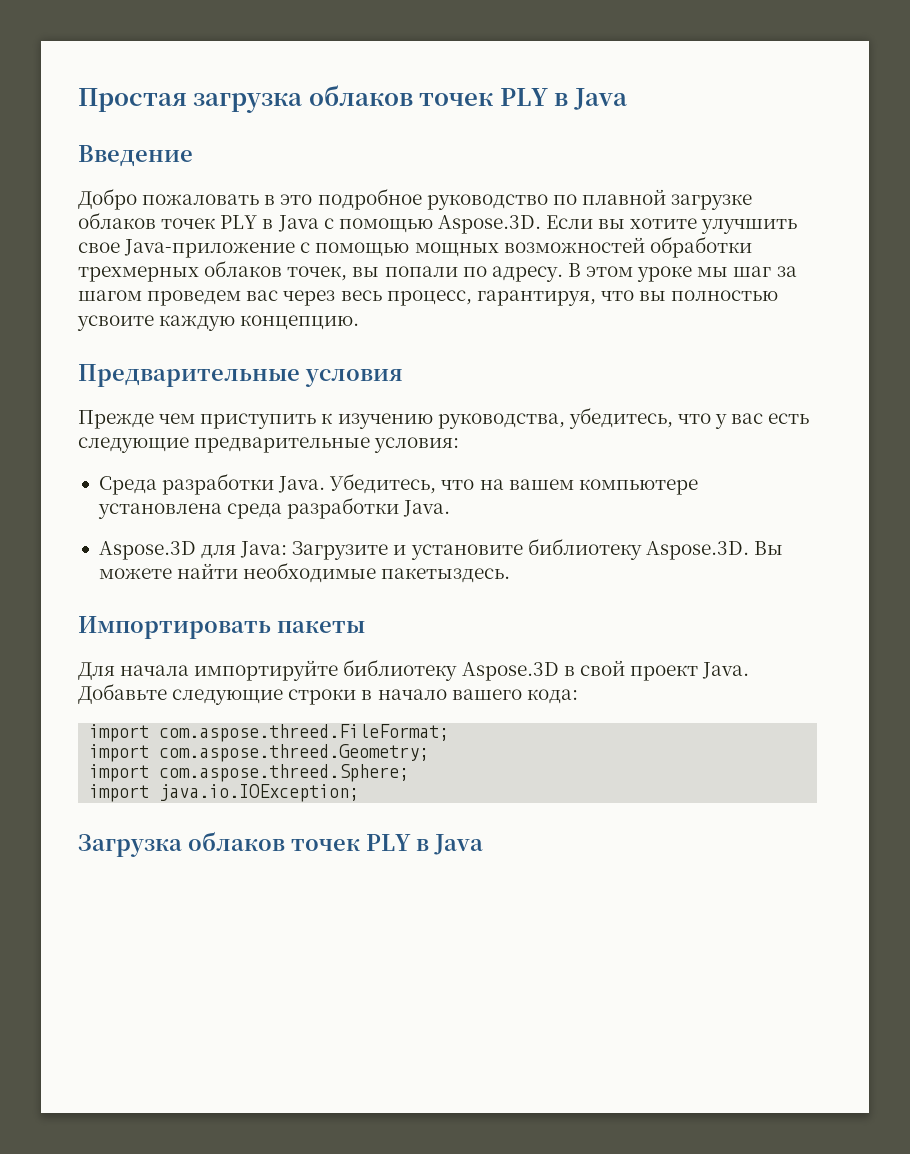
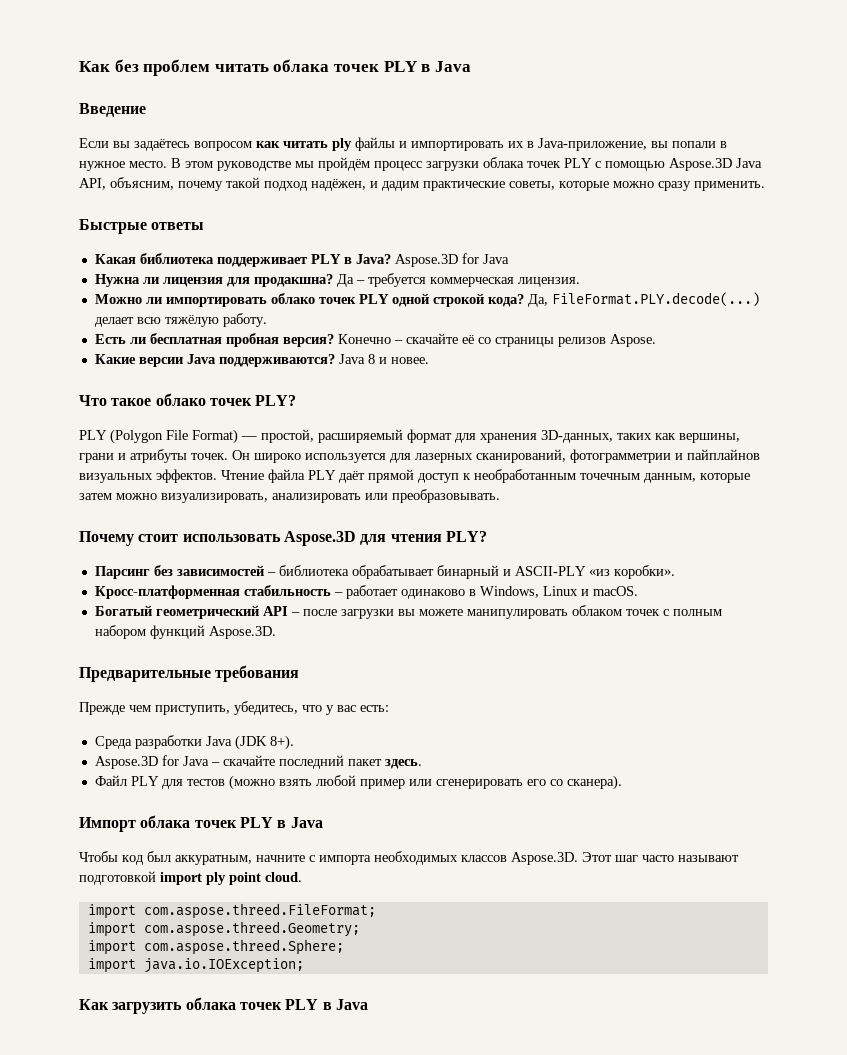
- Простая загрузка облаков точек PLY в Java
+ Как без проблем читать облака точек PLY в Java
- Добро пожаловать в это подробное руководство по плавной загрузке облаков точек PLY в Java с помощью Aspose.3D. Если вы хотите улучшить свое Java-приложение с помощью мощных возможностей обработки трехмерных облаков точек, вы попали по адресу. В этом уроке мы шаг за шагом проведем вас через весь процесс, гарантируя, что вы полностью усвоите каждую концепцию.
- Предварительные условия
- Прежде чем приступить к изучению руководства, убедитесь, что у вас есть следующие предварительные условия:
- Среда разработки Java. Убедитесь, что на вашем компьютере установлена среда разработки Java.
- Aspose.3D для Java: Загрузите и установите библиотеку Aspose.3D. Вы можете найти необходимые пакетыздесь.
- Импортировать пакеты
- Для начала импортируйте библиотеку Aspose.3D в свой проект Java. Добавьте следующие строки в начало вашего кода:
+ Если вы задаётесь вопросом как читать ply файлы и импортировать их в Java‑приложение, вы попали в нужное место. В этом руководстве мы пройдём процесс загрузки облака точек PLY с помощью Aspose.3D Java API, объясним, почему такой подход надёжен, и дадим практические советы, которые можно сразу применить.
+ Быстрые ответы
+ Какая библиотека поддерживает PLY в Java? Aspose.3D for Java
+ Нужна ли лицензия для продакшна? Да – требуется коммерческая лицензия.
+ Можно ли импортировать облако точек PLY одной строкой кода? Да, FileFormat.PLY.decode(...) делает всю тяжёлую работу.
+ Есть ли бесплатная пробная версия? Конечно – скачайте её со страницы релизов Aspose.
+ Какие версии Java поддерживаются? Java 8 и новее.
+ Что такое облако точек PLY?
+ PLY (Polygon File Format) — простой, расширяемый формат для хранения 3D‑данных, таких как вершины, грани и атрибуты точек. Он широко используется для лазерных сканирований, фотограмметрии и пайплайнов визуальных эффектов. Чтение файла PLY даёт прямой доступ к необработанным точечным данным, которые затем можно визуализировать, анализировать или преобразовывать.
+ Почему стоит использовать Aspose.3D для чтения PLY?
+ Парсинг без зависимостей – библиотека обрабатывает бинарный и ASCII‑PLY «из коробки».
+ Кросс‑платформенная стабильность – работает одинаково в Windows, Linux и macOS.
+ Богатый геометрический API – после загрузки вы можете манипулировать облаком точек с полным набором функций Aspose.3D.
+ Предварительные требования
+ Прежде чем приступить, убедитесь, что у вас есть:
+ Среда разработки Java (JDK 8+).
+ Aspose.3D for Java – скачайте последний пакет здесь.
+ Файл PLY для тестов (можно взять любой пример или сгенерировать его со сканера).
+ Импорт облака точек PLY в Java
+ Чтобы код был аккуратным, начните с импорта необходимых классов Aspose.3D. Этот шаг часто называют подготовкой import ply point cloud.
- Загрузка облаков точек PLY в Java
+ Как загрузить облака точек PLY в Java

